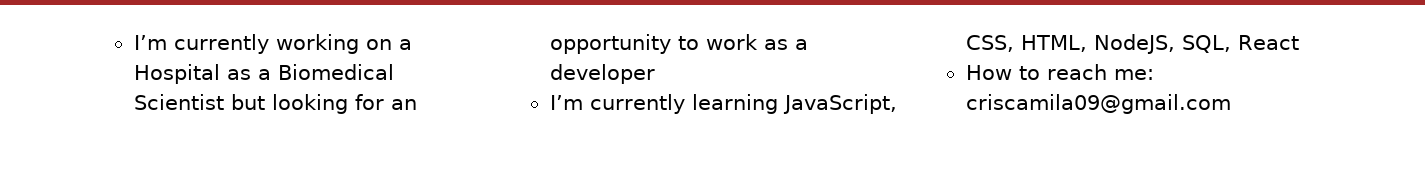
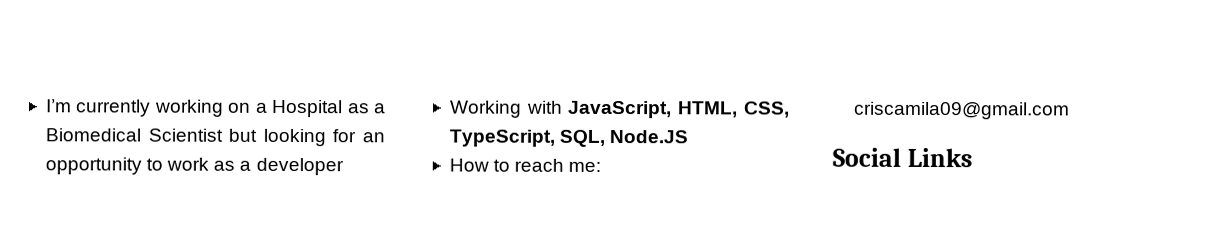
- I’m currently learning JavaScript, CSS, HTML, NodeJS, SQL, React
+ Working with JavaScript, HTML, CSS, TypeScript, SQL, Node.JS
+ Social Links

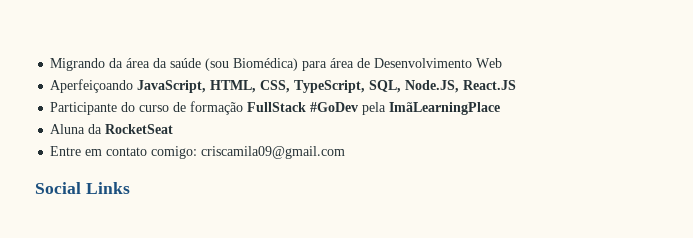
- I’m currently working on a Hospital as a Biomedical Scientist but looking for an opportunity to work as a developer
- Working with JavaScript, HTML, CSS, TypeScript, SQL, Node.JS
- How to reach me: criscamila09@gmail.com
+ Migrando da área da saúde (sou Biomédica) para área de Desenvolvimento Web
+ Aperfeiçoando JavaScript, HTML, CSS, TypeScript, SQL, Node.JS, React.JS
+ Participante do curso de formação FullStack #GoDev pela ImãLearningPlace
+ Aluna da RocketSeat
+ Entre em contato comigo: criscamila09@gmail.com

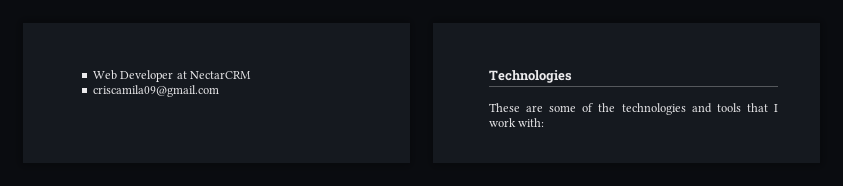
- Migrando da área da saúde (sou Biomédica) para área de Desenvolvimento Web
- Aperfeiçoando JavaScript, HTML, CSS, TypeScript, SQL, Node.JS, React.JS
- Participante do curso de formação FullStack #GoDev pela ImãLearningPlace
- Aluna da RocketSeat
- Entre em contato comigo: criscamila09@gmail.com
- Social Links
+ Web Developer at NectarCRM
+ criscamila09@gmail.com
+ Technologies
+ These are some of the technologies and tools that I work with:

